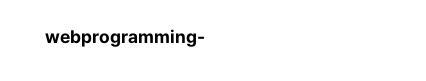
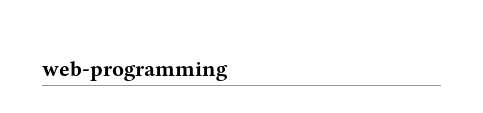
- webprogramming-
+ web-programming

